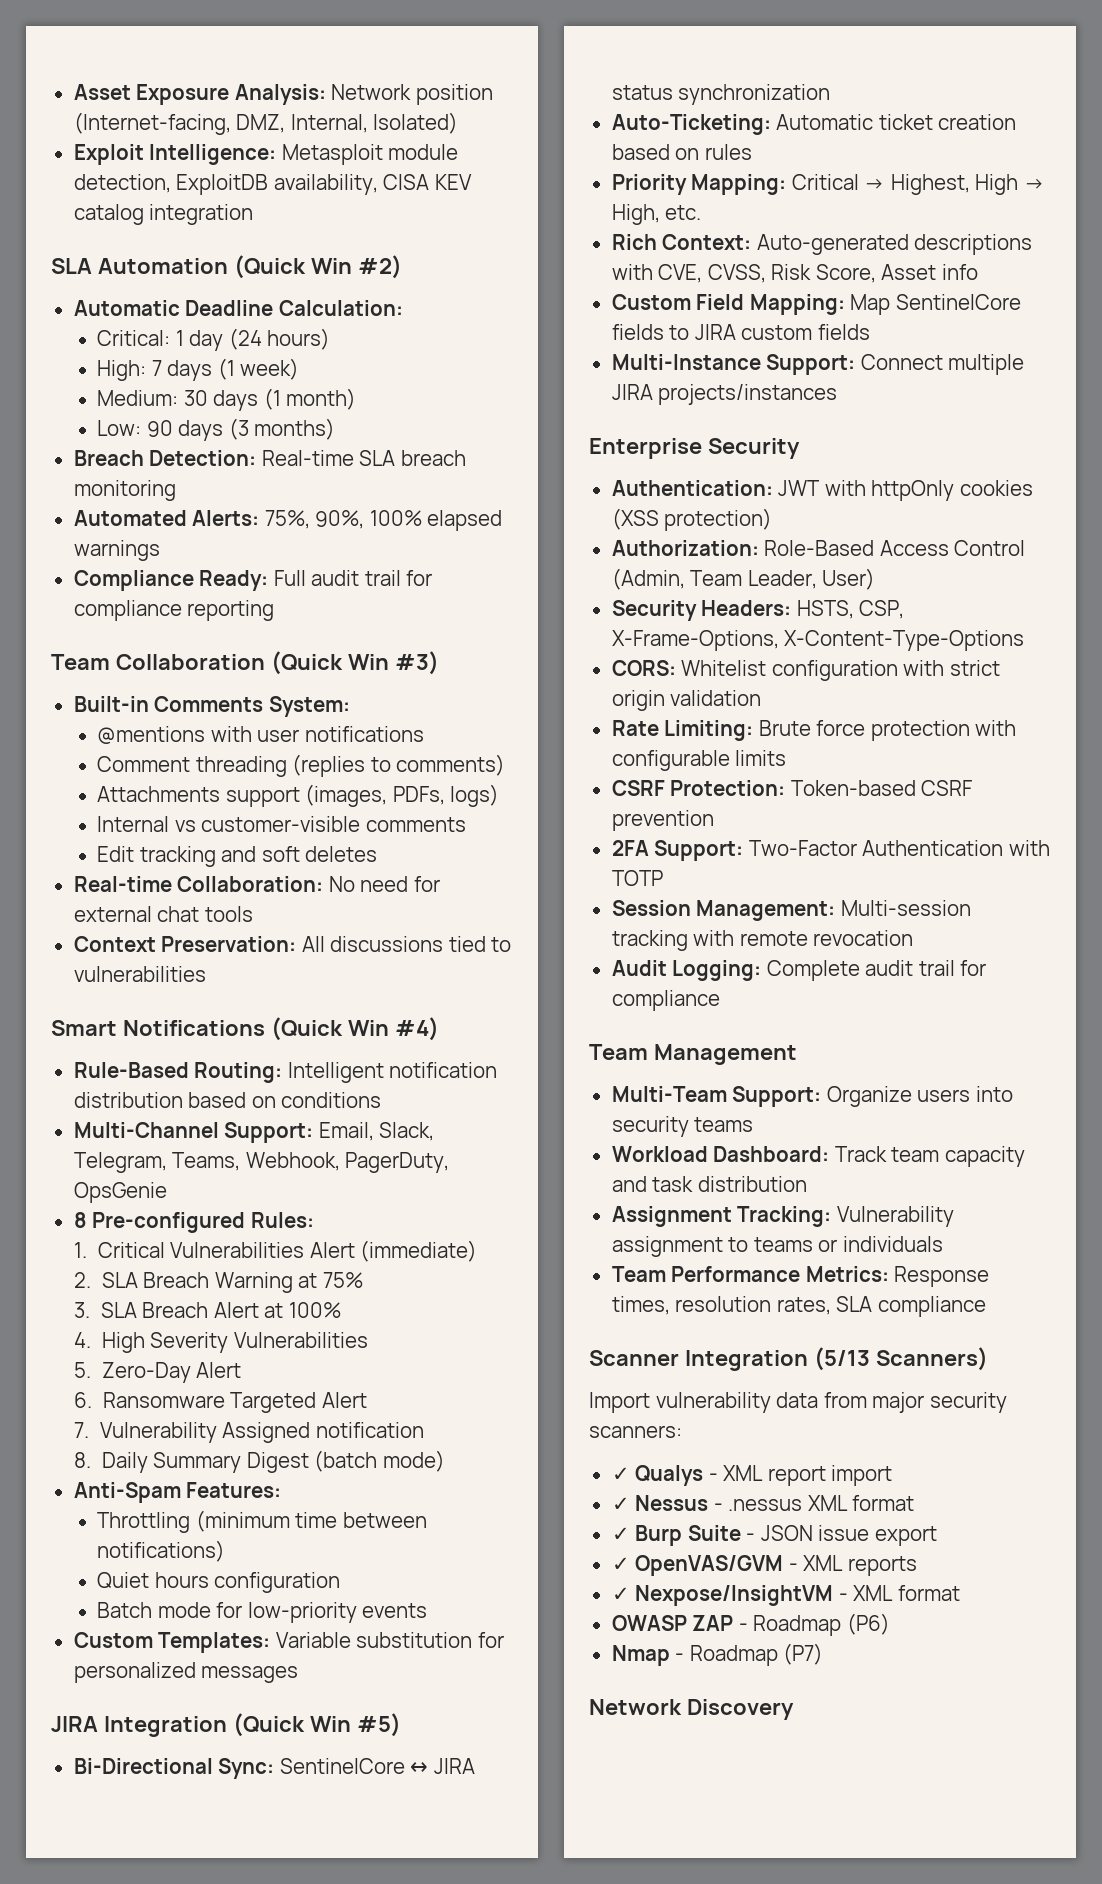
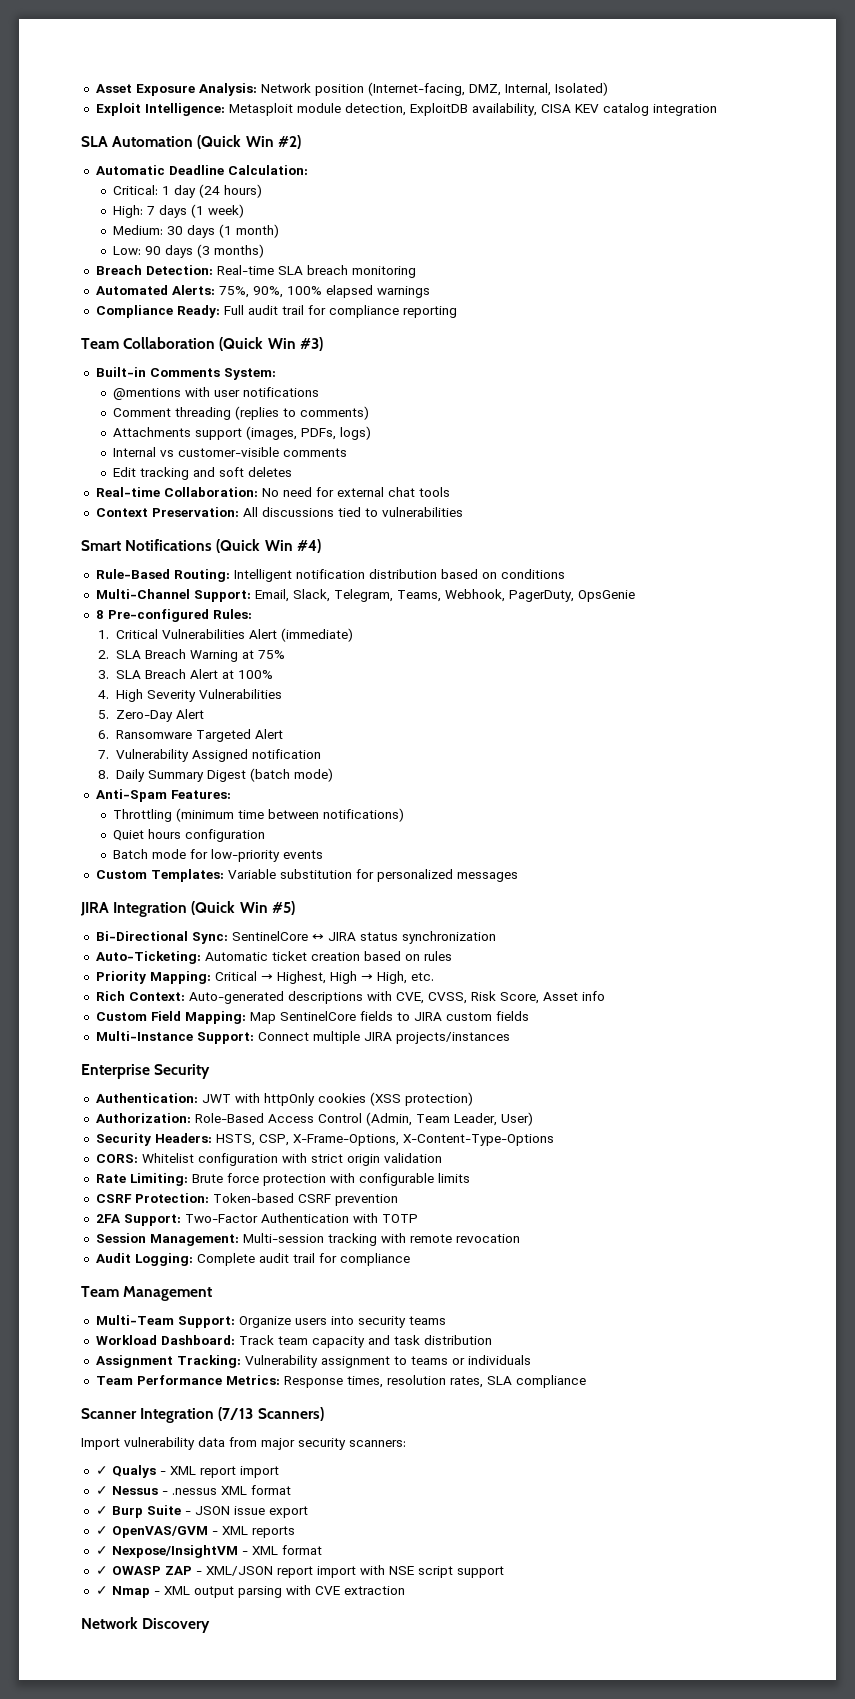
- Scanner Integration (5/13 Scanners)
+ Scanner Integration (7/13 Scanners)
- OWASP ZAP - Roadmap (P6)
- Nmap - Roadmap (P7)
+ ✓ OWASP ZAP - XML/JSON report import with NSE script support
+ ✓ Nmap - XML output parsing with CVE extraction

